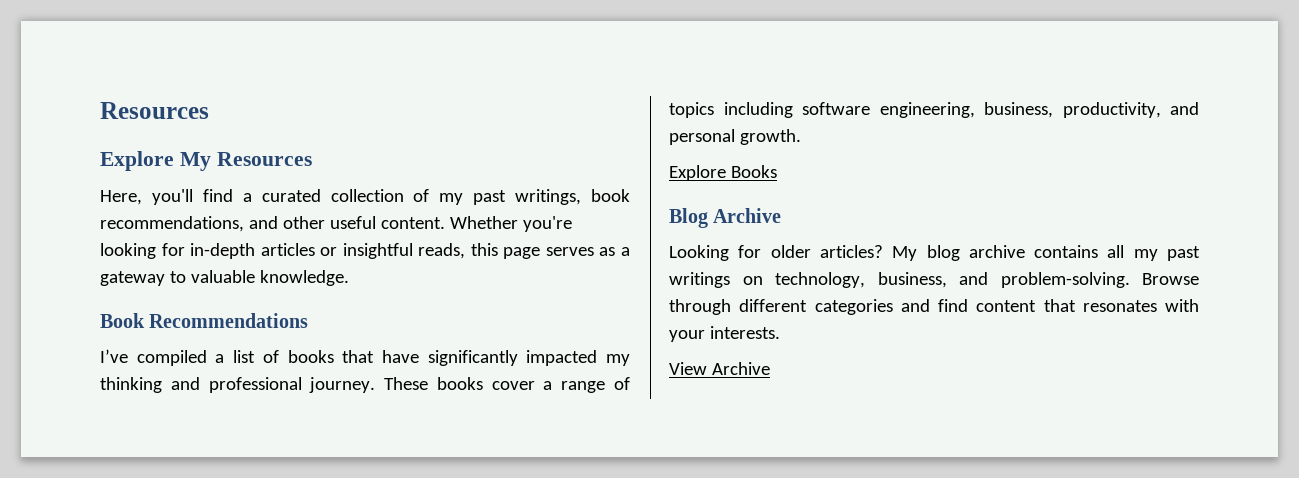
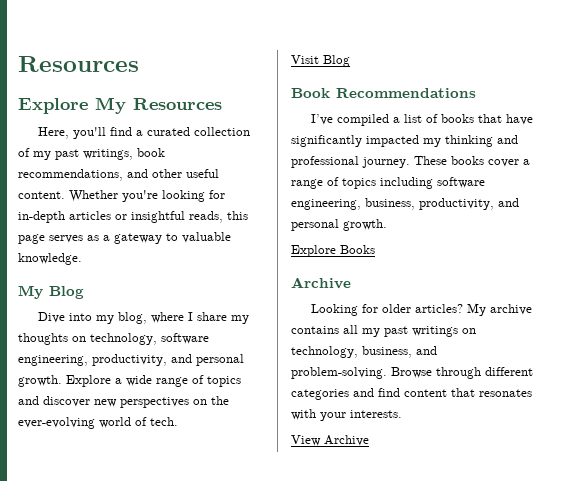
+ My Blog
+ Dive into my blog, where I share my thoughts on technology, software engineering, productivity, and personal growth. Explore a wide range of topics and discover new perspectives on the ever-evolving world of tech.
+ Visit Blog
  Explore Books
- Blog Archive
+ Archive
- My blog archive contains all my past writings on technology, business, and problem-solving.
+ My archive contains all my past writings on technology, business, and problem-solving.

